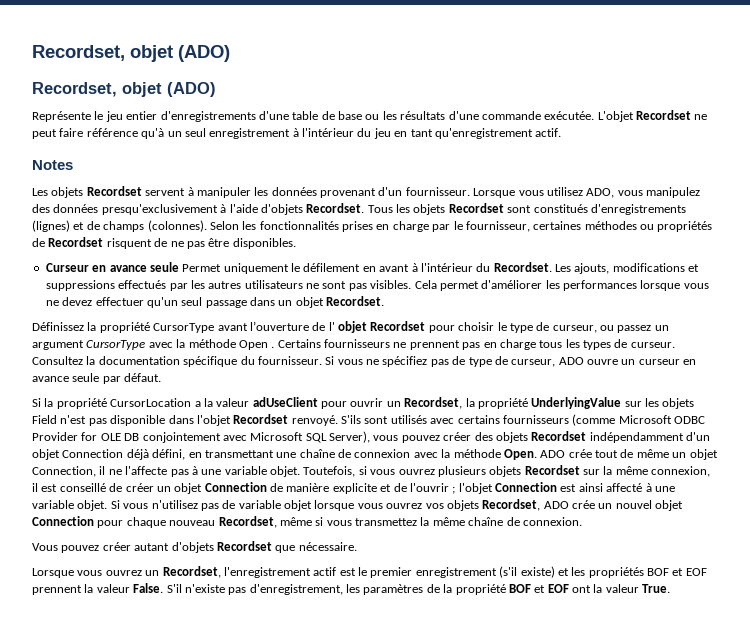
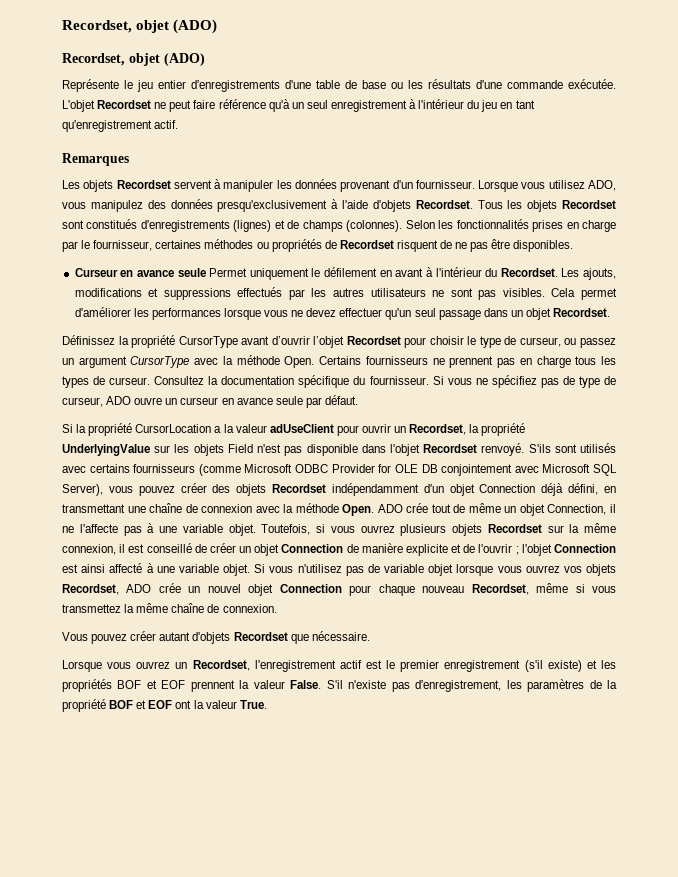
- Notes
+ Remarques
- Définissez la propriété CursorType avant l’ouverture de l' objet Recordset pour choisir le type de curseur, ou passez un argument CursorType avec la méthode Open .
+ Définissez la propriété CursorType avant d’ouvrir l’objet Recordset pour choisir le type de curseur, ou passez un argument CursorType avec la méthode Open.

